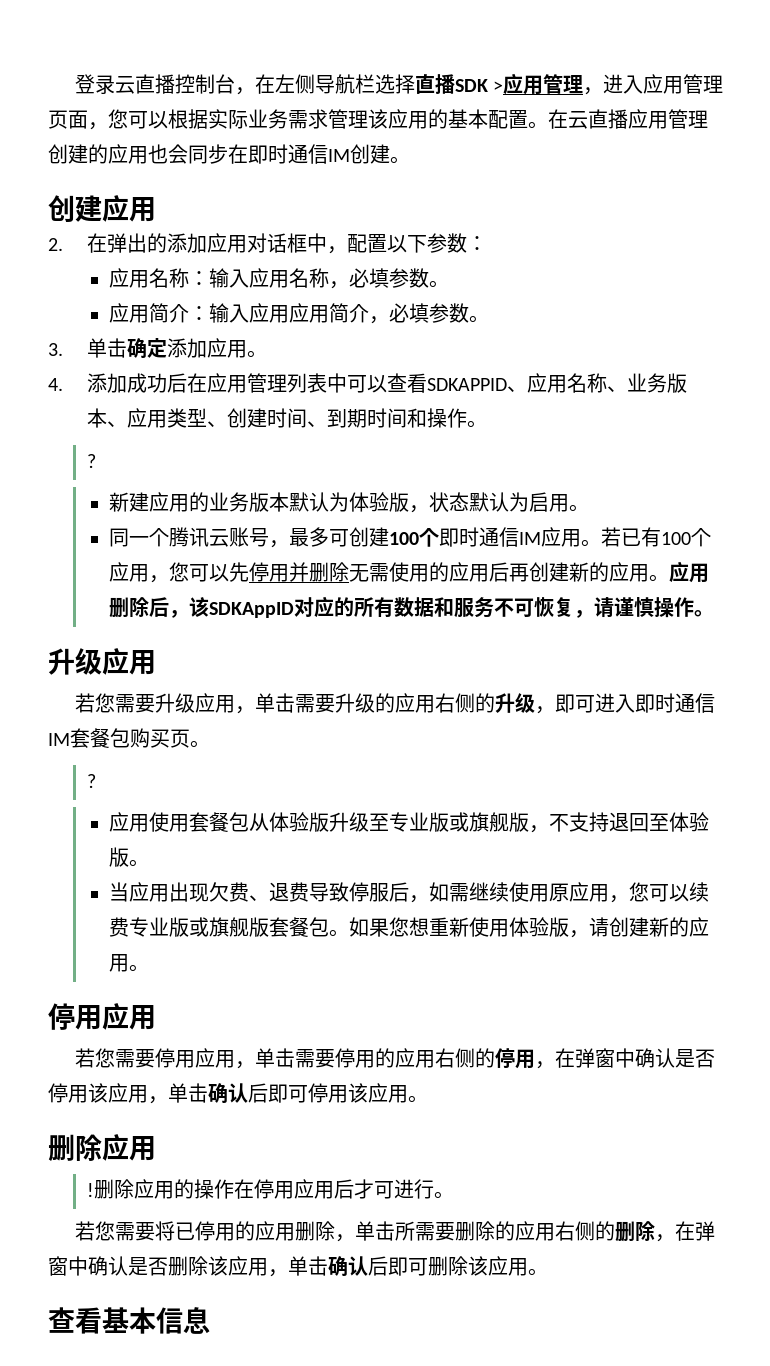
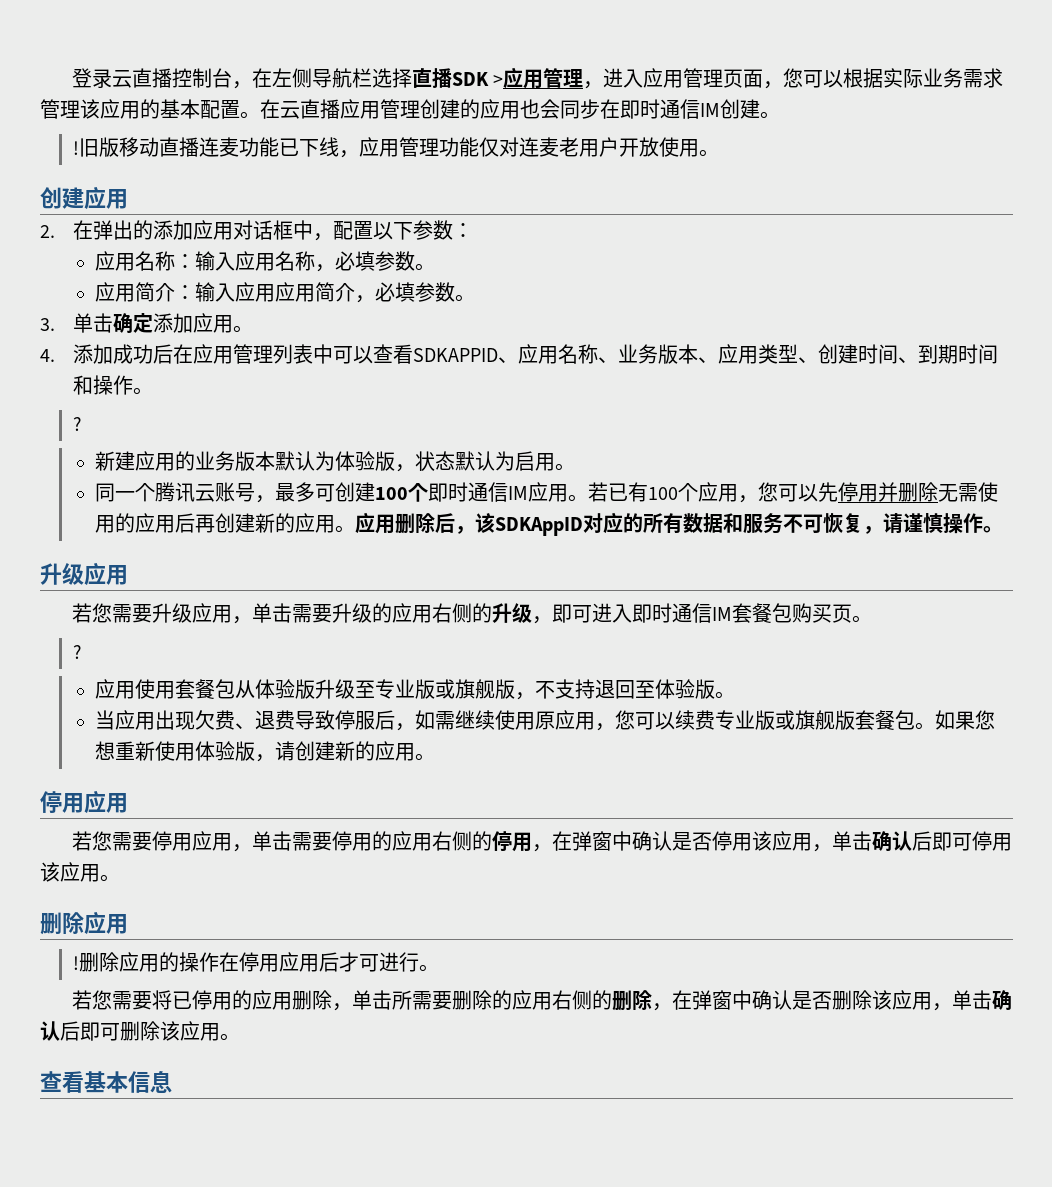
+ !旧版移动直播连麦功能已下线，应用管理功能仅对连麦老用户开放使用。

